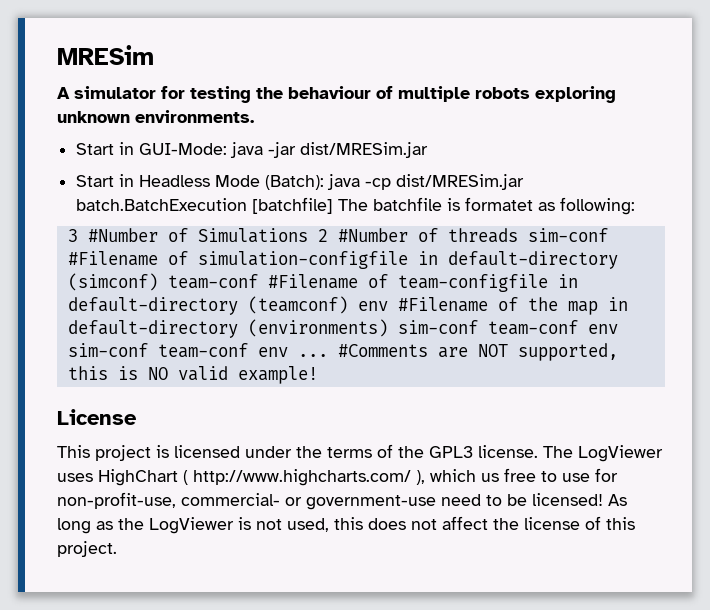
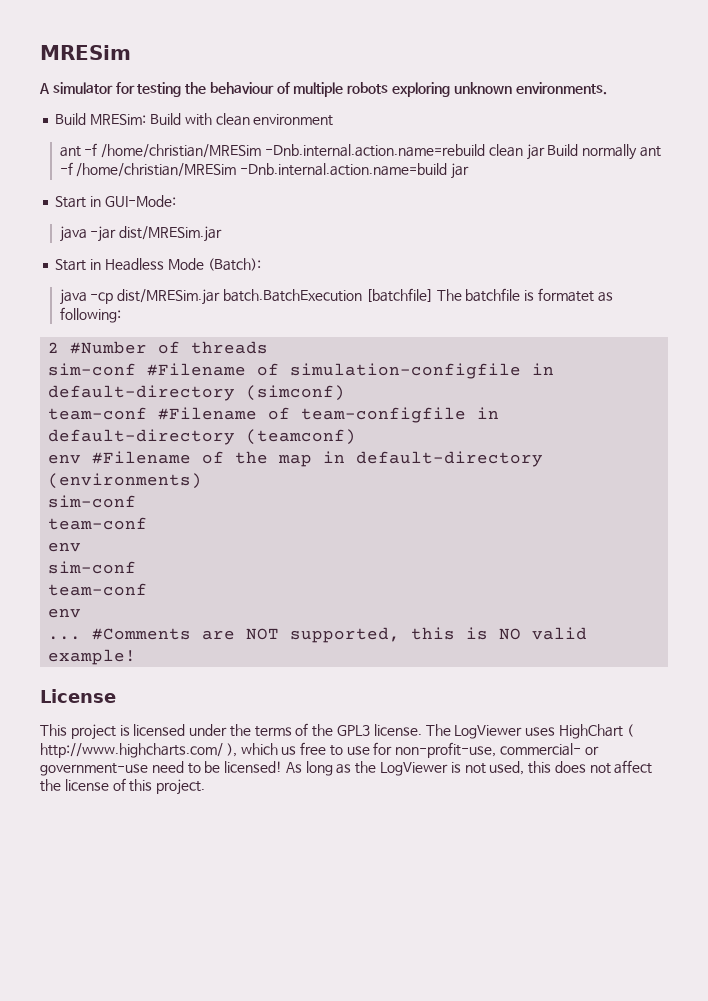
+ Build MRESim: Build with clean environment
+ ant -f /home/christian/MRESim -Dnb.internal.action.name=rebuild clean jar Build normally ant -f /home/christian/MRESim -Dnb.internal.action.name=build jar
- Start in GUI-Mode: java -jar dist/MRESim.jar
+ Start in GUI-Mode:
+ java -jar dist/MRESim.jar
- Start in Headless Mode (Batch): java -cp dist/MRESim.jar batch.BatchExecution [batchfile] The batchfile is formatet as following:
+ Start in Headless Mode (Batch):
+ java -cp dist/MRESim.jar batch.BatchExecution [batchfile] The batchfile is formatet as following:
- 3 #Number of Simulations 2 #Number of threads sim-conf #Filename of simulation-configfile in default-directory (simconf) team-conf #Filename of team-configfile in default-directory (teamconf) env #Filename of the map in default-directory (environments) sim-conf team-conf env sim-conf team-conf env ...
+ 2 #Number of threads
+ sim-conf #Filename of simulation-configfile in default-directory (simconf)
+ team-conf #Filename of team-configfile in default-directory (teamconf)
+ env #Filename of the map in default-directory (environments)
+ sim-conf
+ team-conf
+ env
+ sim-conf
+ team-conf
+ env
+ ...

